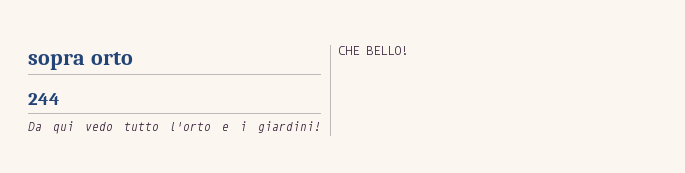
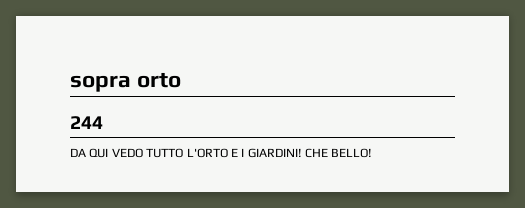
- Da qui vedo tutto l'orto e i giardini!
+ DA QUI VEDO TUTTO L'ORTO E I GIARDINI!

